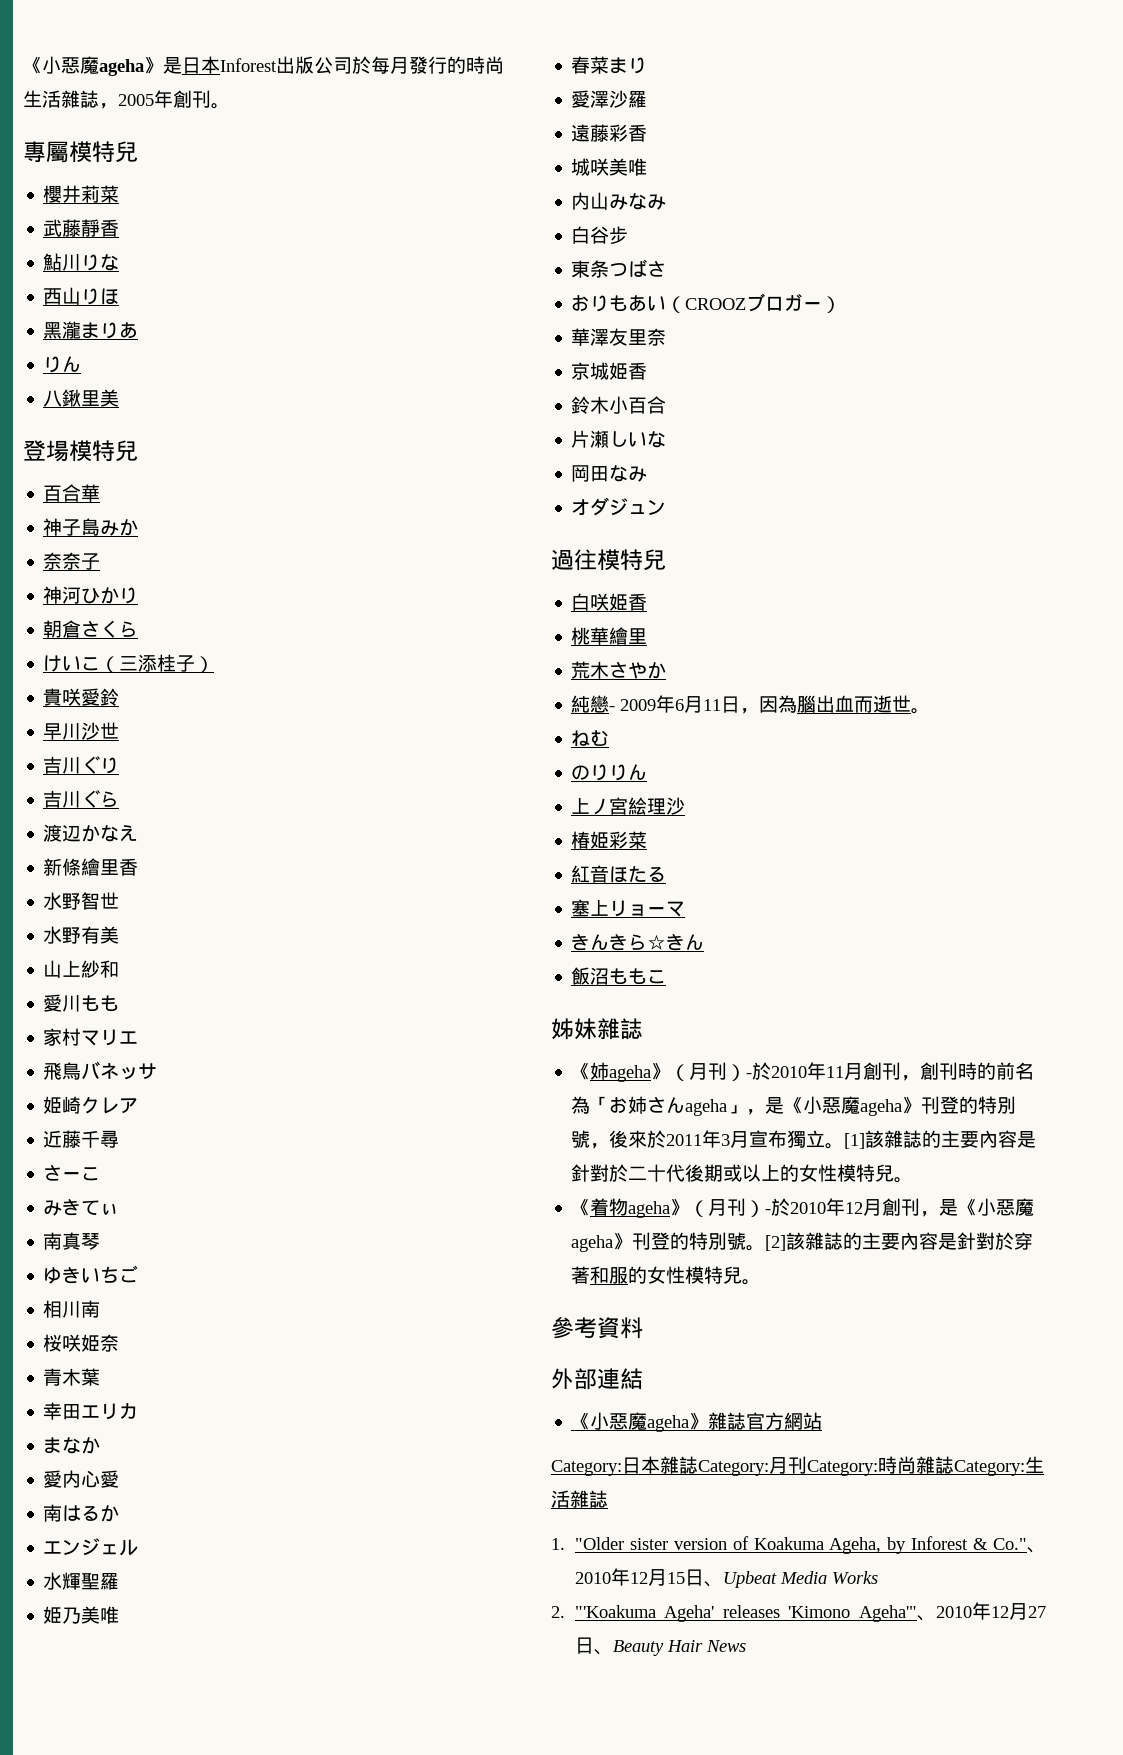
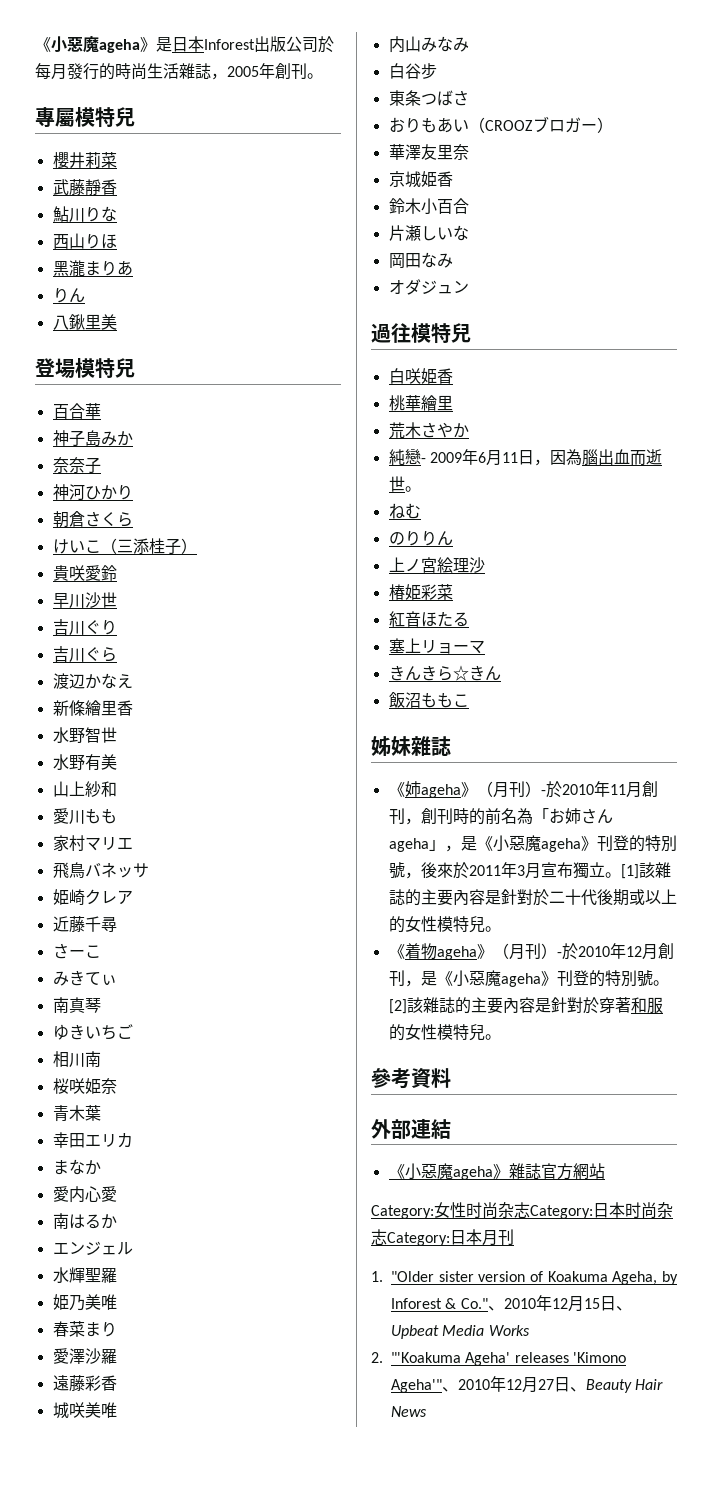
- Category:日本雜誌Category:月刊Category:時尚雜誌Category:生活雜誌
+ Category:女性时尚杂志Category:日本时尚杂志Category:日本月刊

